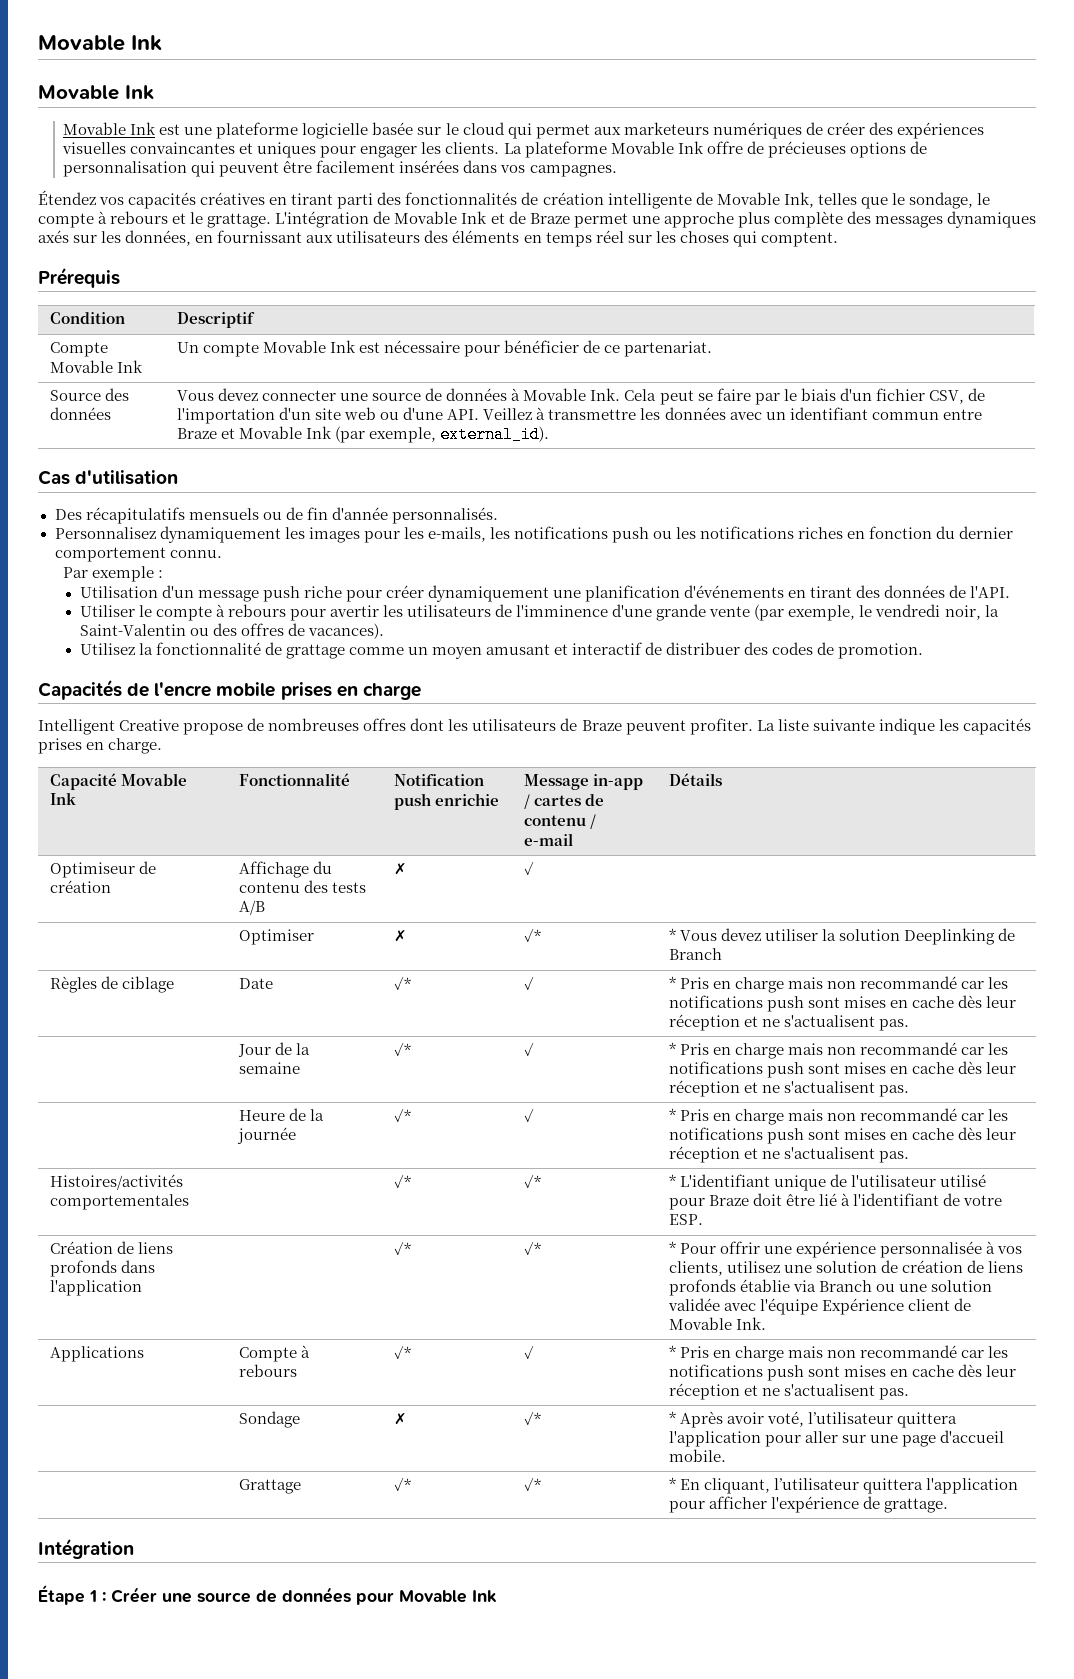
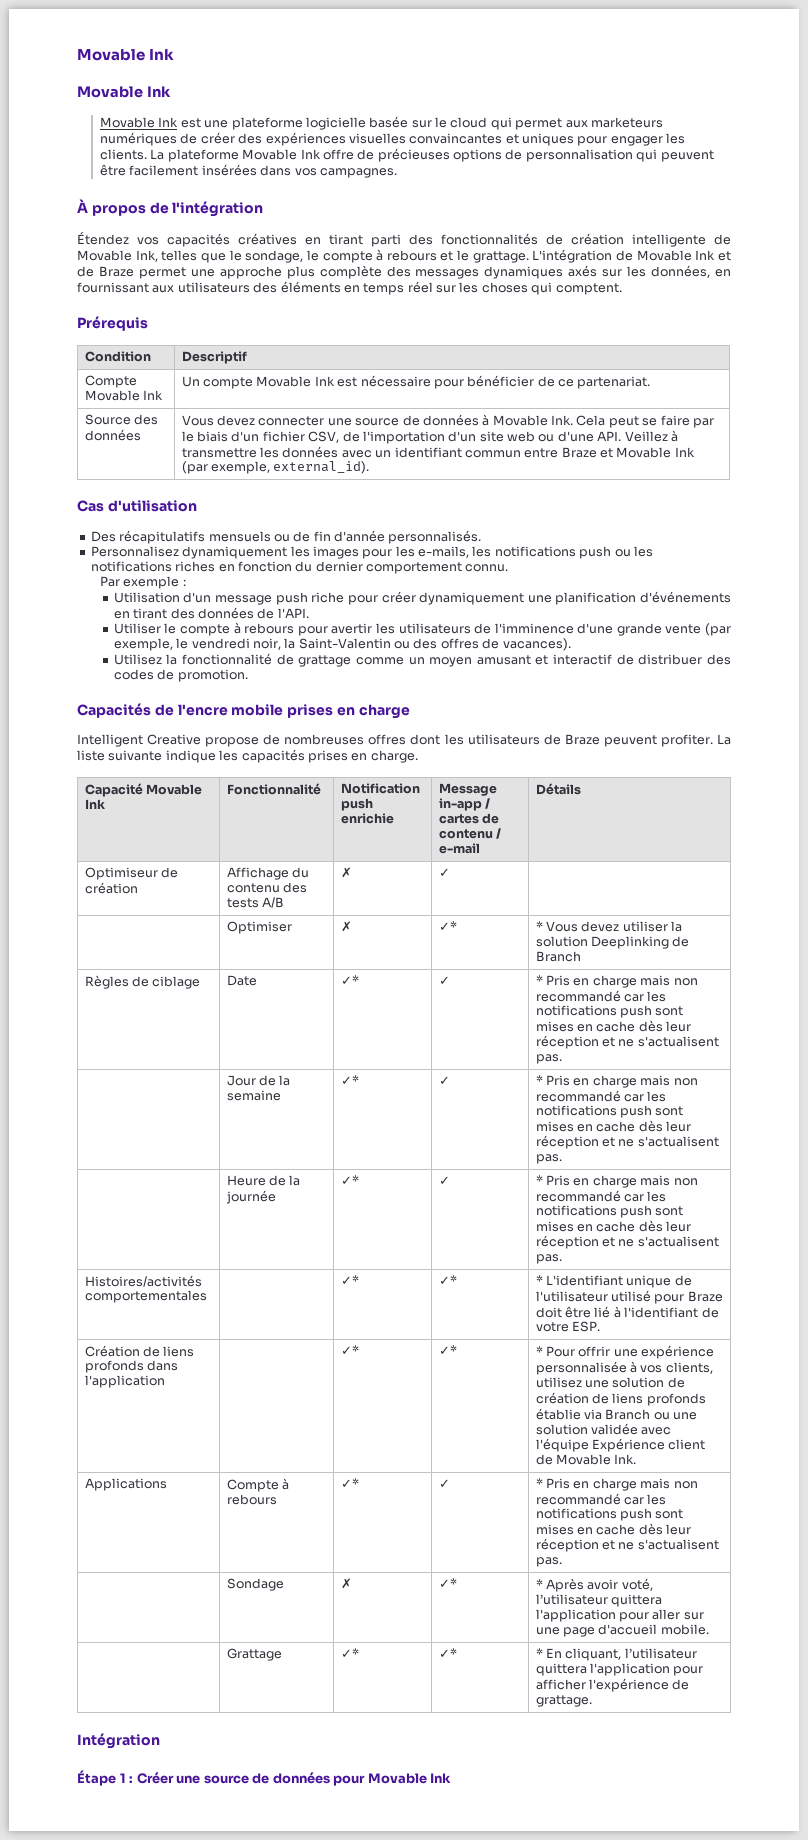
+ À propos de l'intégration

